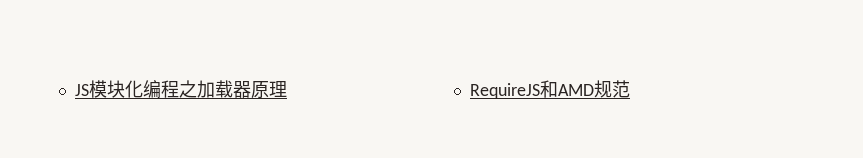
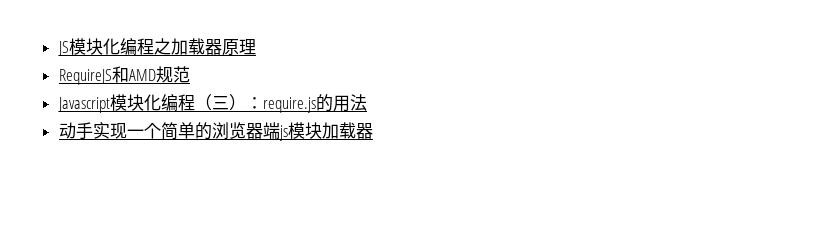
+ Javascript模块化编程（三）：require.js的用法
+ 动手实现一个简单的浏览器端js模块加载器

